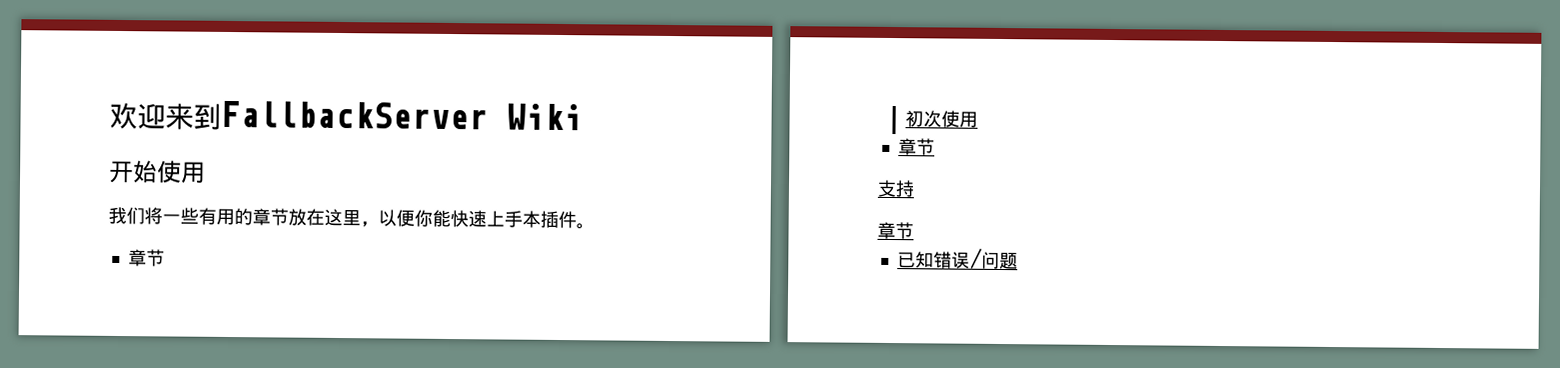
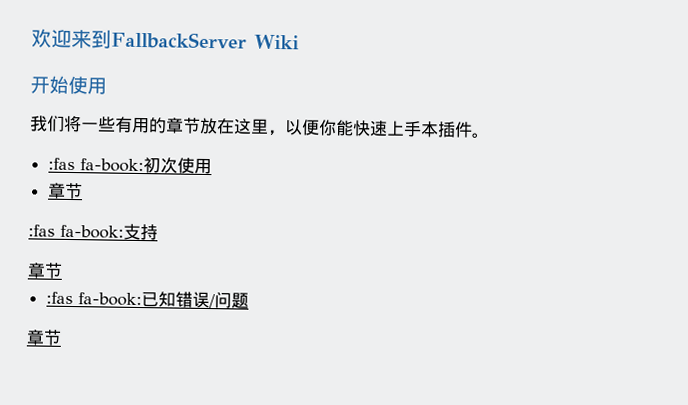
  我们将一些有用的章节放在这里，以便你能快速上手本插件。
- 章节
- 初次使用
+ :fas fa-book:初次使用
- 支持
+ :fas fa-book:支持
- 已知错误/问题
+ :fas fa-book:已知错误/问题
+ 章节

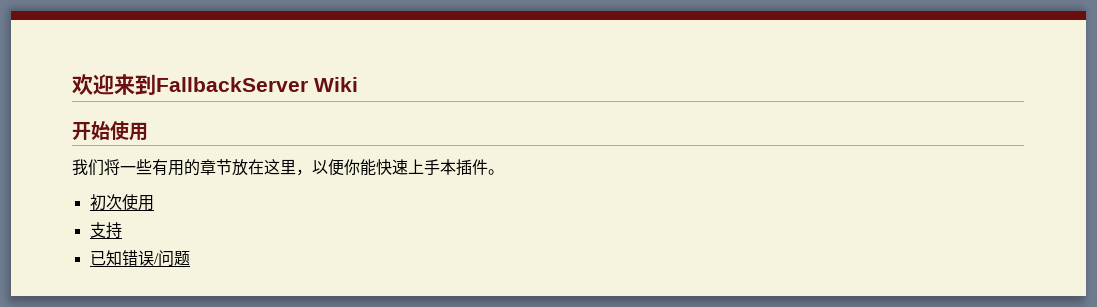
- :fas fa-book:初次使用
- 章节
- :fas fa-book:支持
- 章节
- :fas fa-book:已知错误/问题
- 章节
+ 初次使用
+ 支持
+ 已知错误/问题

